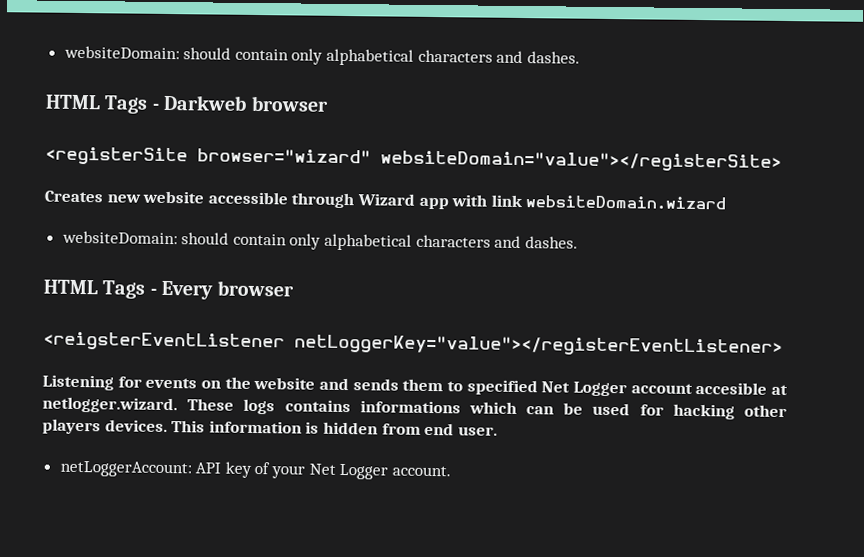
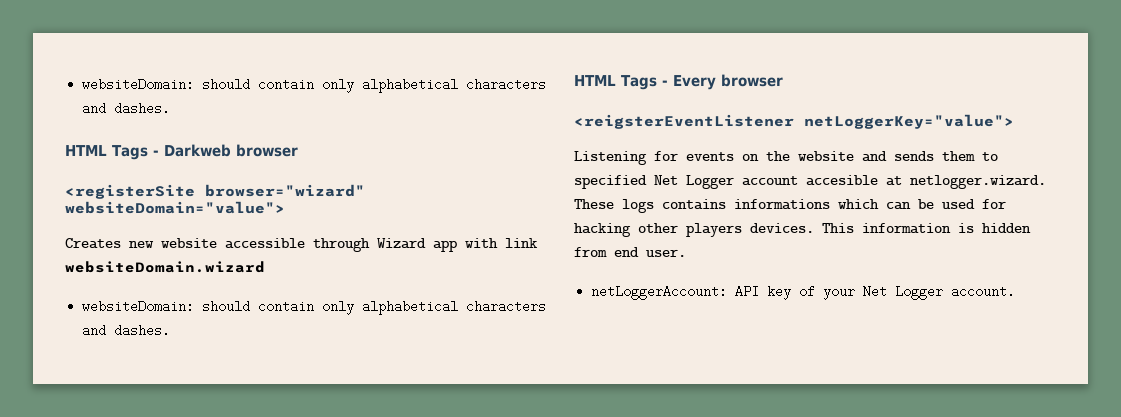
- <registerSite browser="wizard" websiteDomain="value"></registerSite>
+ <registerSite browser="wizard" websiteDomain="value">
- <reigsterEventListener netLoggerKey="value"></registerEventListener>
+ <reigsterEventListener netLoggerKey="value">

